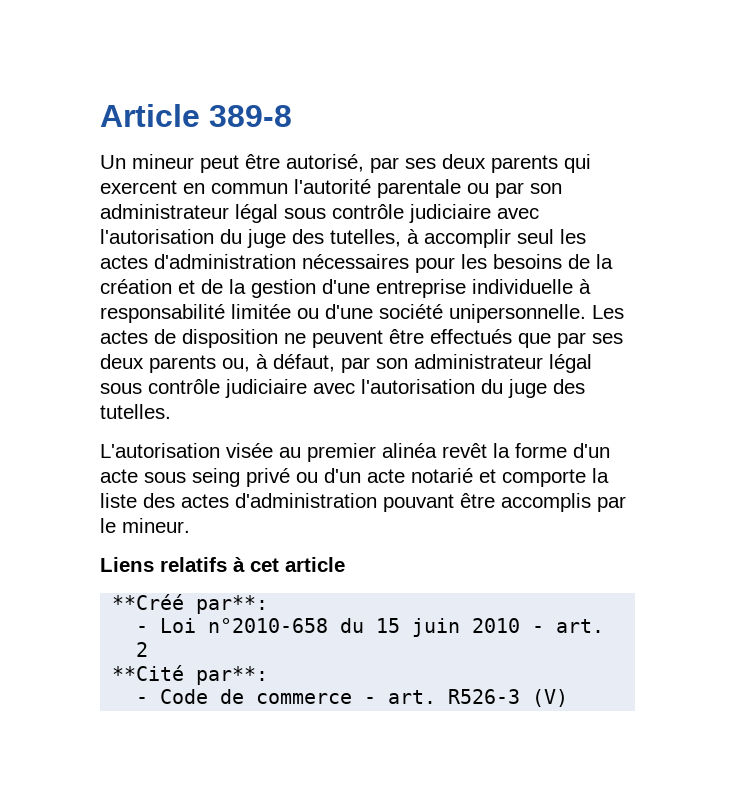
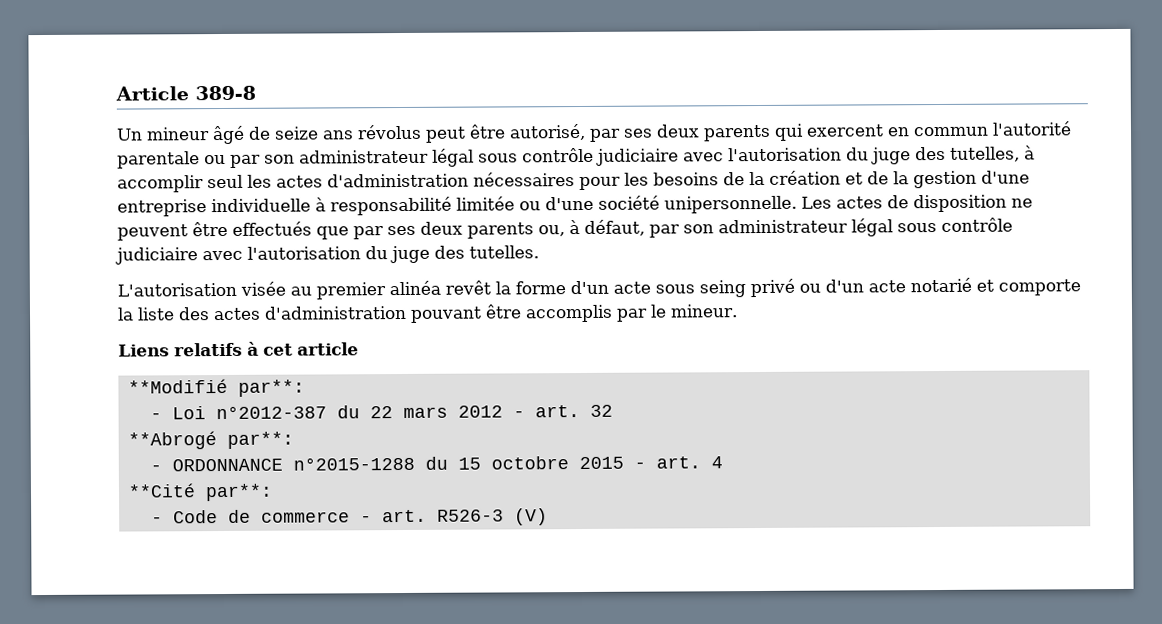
- Un mineur peut être autorisé, par ses deux parents qui exercent en commun l'autorité parentale ou par son administrateur légal sous contrôle judiciaire avec l'autorisation du juge des tutelles, à accomplir seul les actes d'administration nécessaires pour les besoins de la création et de la gestion d'une entreprise individuelle à responsabilité limitée ou d'une société unipersonnelle.
+ Un mineur âgé de seize ans révolus peut être autorisé, par ses deux parents qui exercent en commun l'autorité parentale ou par son administrateur légal sous contrôle judiciaire avec l'autorisation du juge des tutelles, à accomplir seul les actes d'administration nécessaires pour les besoins de la création et de la gestion d'une entreprise individuelle à responsabilité limitée ou d'une société unipersonnelle.
- **Créé par**:
+ **Modifié par**:
- - Loi n°2010-658 du 15 juin 2010 - art. 2
+ - Loi n°2012-387 du 22 mars 2012 - art. 32
+ **Abrogé par**:
+ - ORDONNANCE n°2015-1288 du 15 octobre 2015 - art. 4

